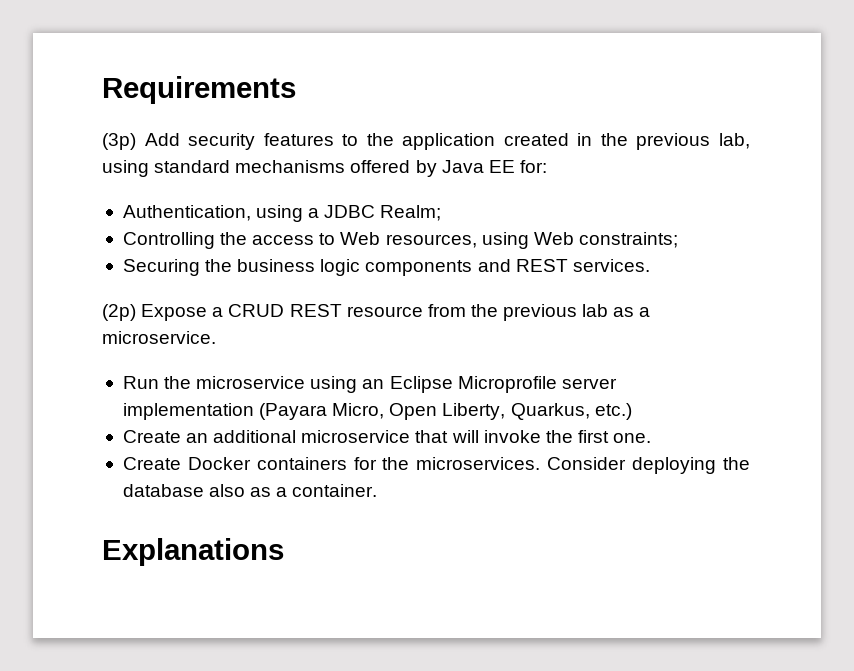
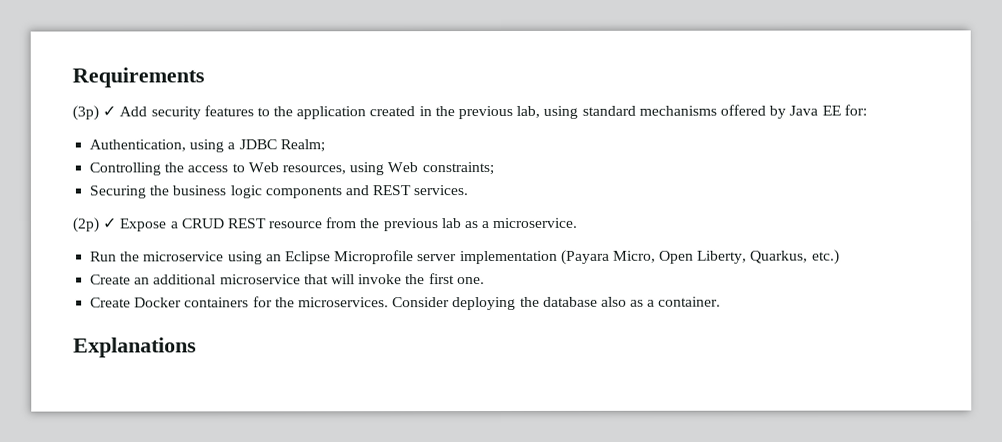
- (3p) Add security features to the application created in the previous lab, using standard mechanisms offered by Java EE for:
+ (3p) ✓ Add security features to the application created in the previous lab, using standard mechanisms offered by Java EE for:
- (2p) Expose a CRUD REST resource from the previous lab as a microservice.
+ (2p) ✓ Expose a CRUD REST resource from the previous lab as a microservice.

